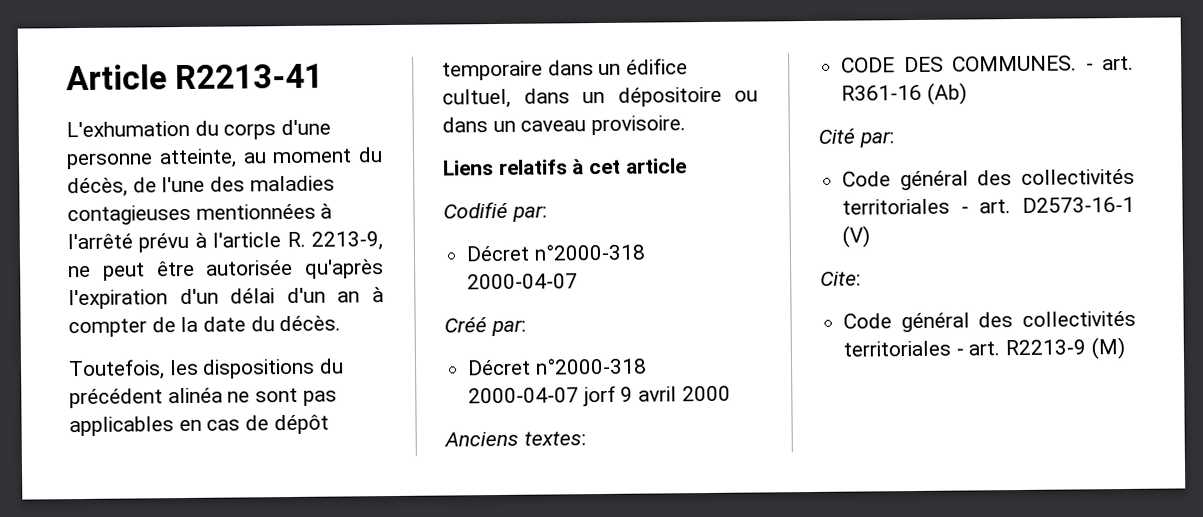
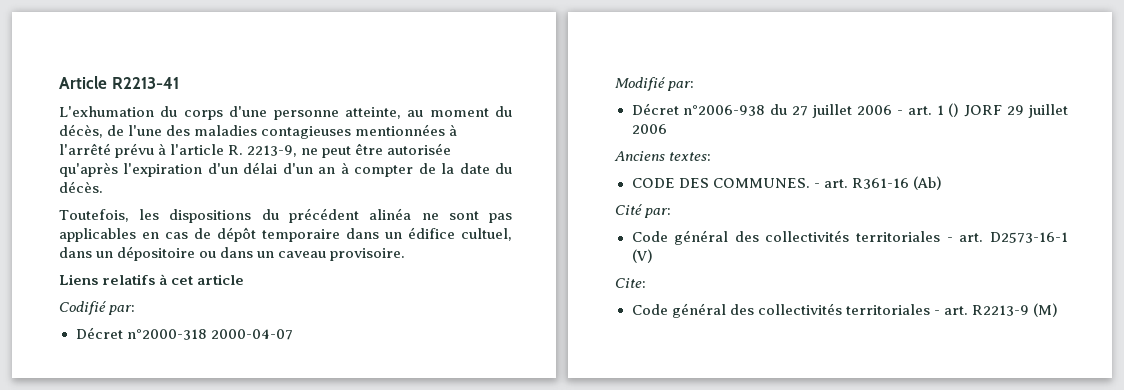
- Créé par:
- Décret n°2000-318 2000-04-07 jorf 9 avril 2000
+ Modifié par:
+ Décret n°2006-938 du 27 juillet 2006 - art. 1 () JORF 29 juillet 2006

